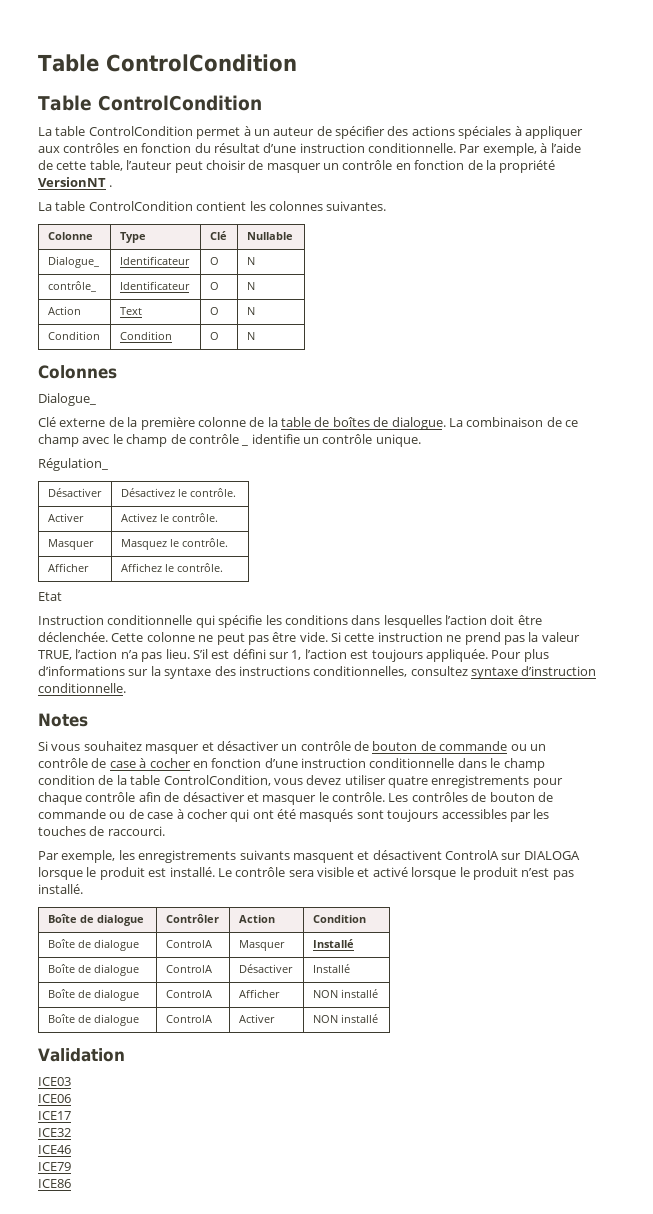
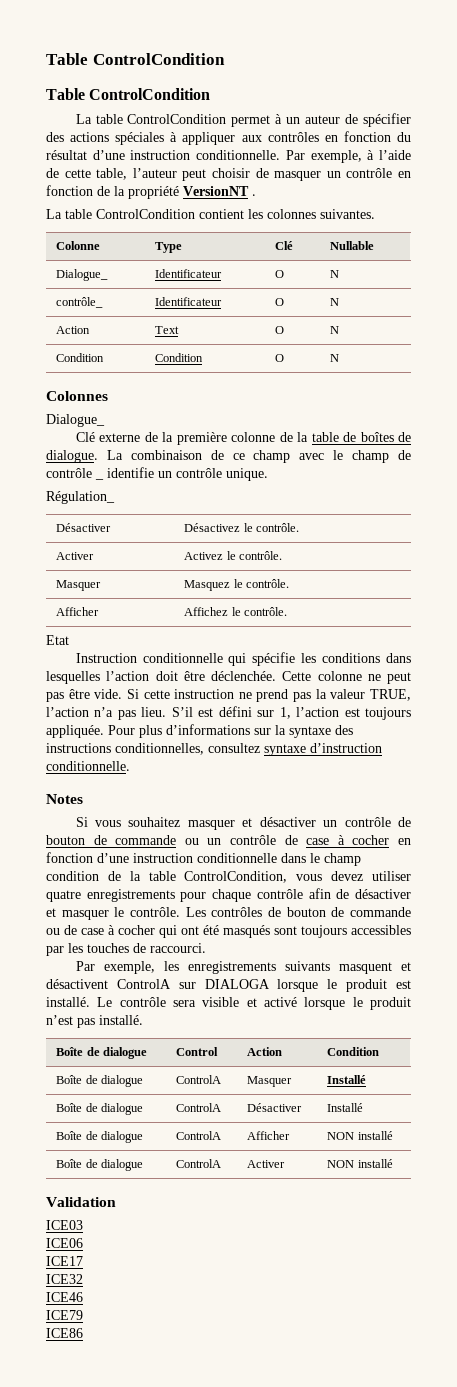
- Boîte de dialogue | Contrôler | Action | Condition
+ Boîte de dialogue | Control | Action | Condition

